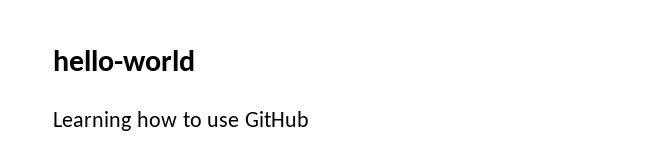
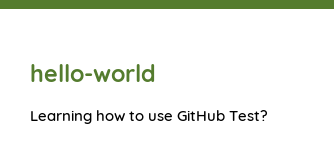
- Learning how to use GitHub
+ Learning how to use GitHub Test?

